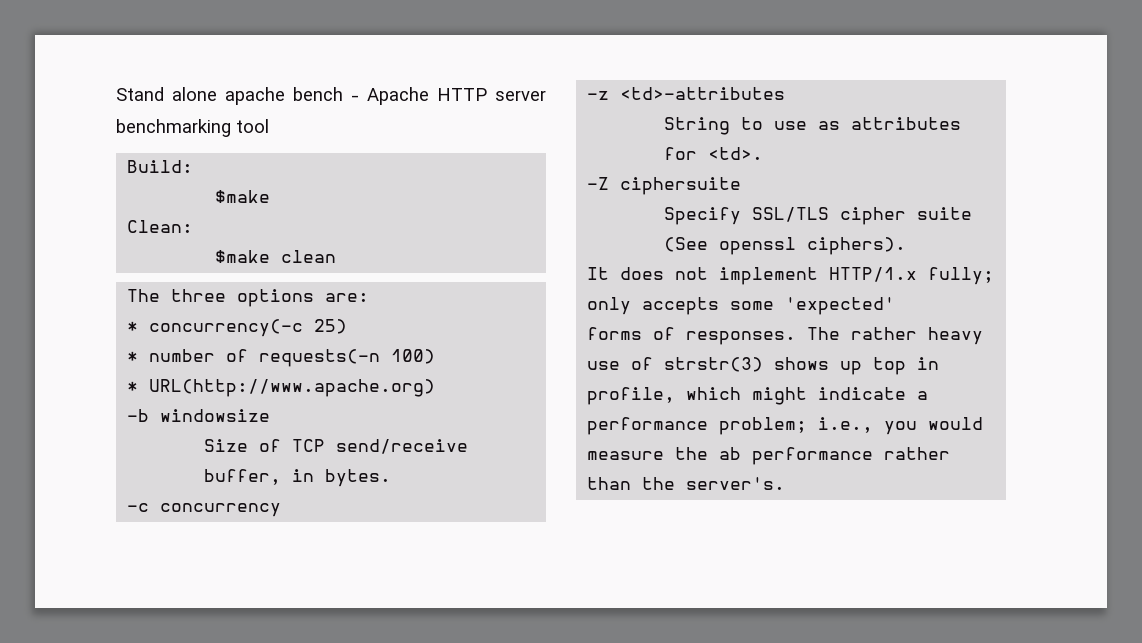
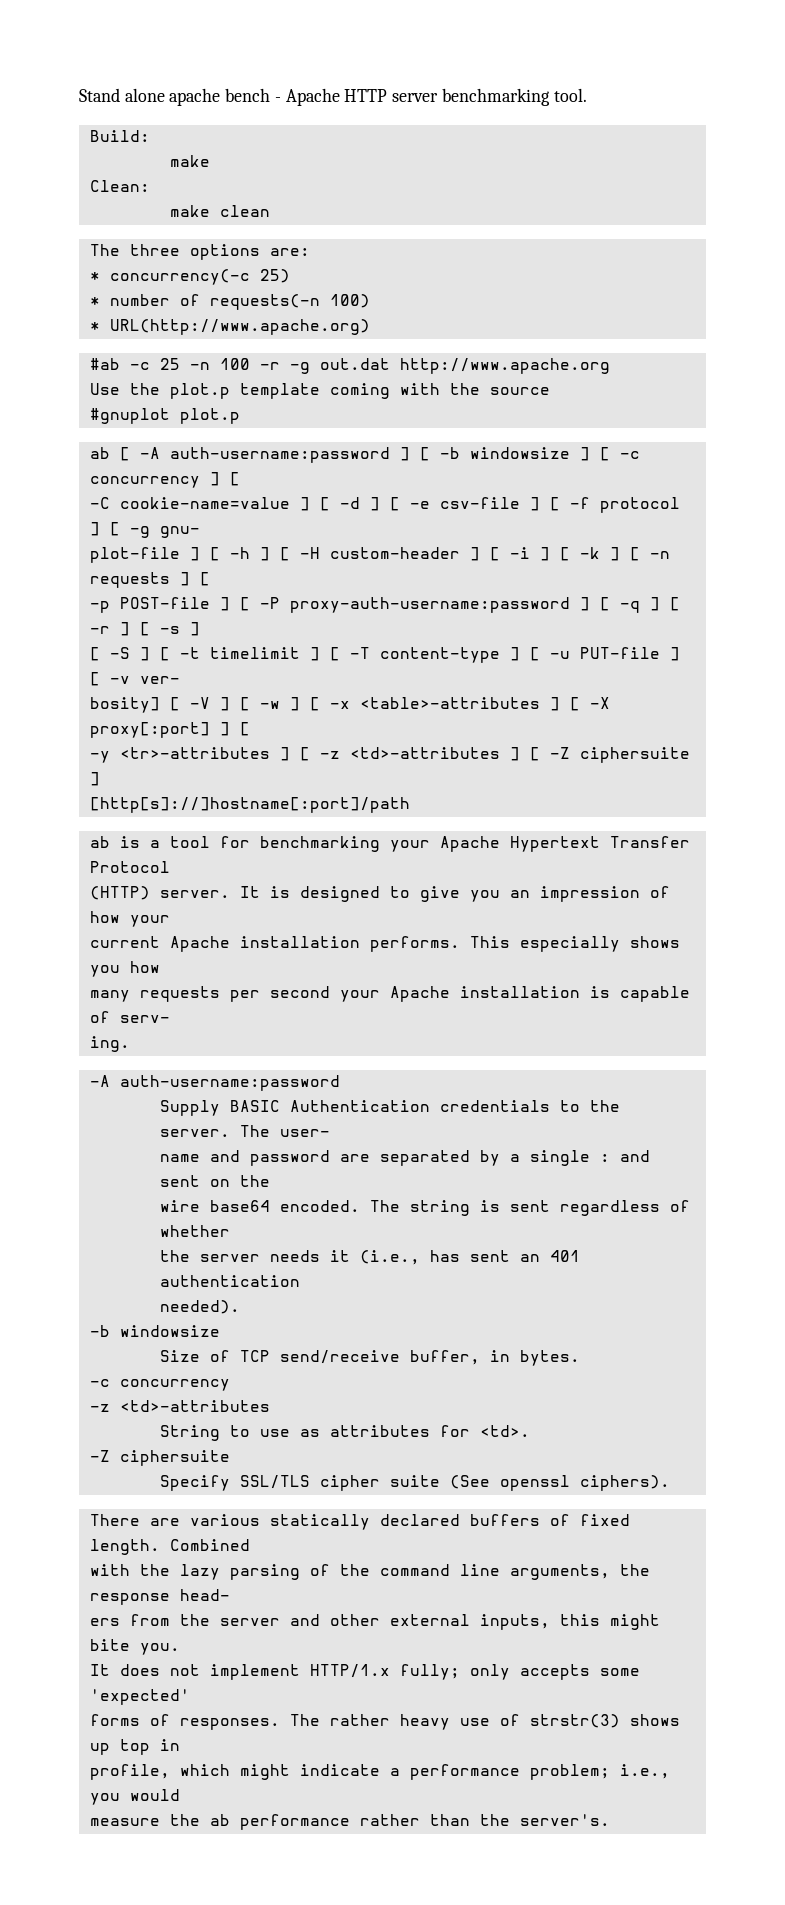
- Stand alone apache bench - Apache HTTP server benchmarking tool
+ Stand alone apache bench - Apache HTTP server benchmarking tool.
  Build:
- $make
+ make
- $make clean
+ make clean
+ #ab -c 25 -n 100 -r -g out.dat http://www.apache.org
+ Use the plot.p template coming with the source
+ #gnuplot plot.p
+ ab [ -A auth-username:password ] [ -b windowsize ] [ -c concurrency ] [
+ -C cookie-name=value ] [ -d ] [ -e csv-file ] [ -f protocol ] [ -g gnu‐
+ plot-file ] [ -h ] [ -H custom-header ] [ -i ] [ -k ] [ -n requests ] [
+ -p POST-file ] [ -P proxy-auth-username:password ] [ -q ] [ -r ] [ -s ]
+ [ -S ] [ -t timelimit ] [ -T content-type ] [ -u PUT-file ] [ -v ver‐
+ bosity] [ -V ] [ -w ] [ -x <table>-attributes ] [ -X proxy[:port] ] [
+ -y <tr>-attributes ] [ -z <td>-attributes ] [ -Z ciphersuite ]
+ [http[s]://]hostname[:port]/path
+ ab is a tool for benchmarking your Apache Hypertext Transfer Protocol
+ (HTTP) server. It is designed to give you an impression of how your
+ current Apache installation performs. This especially shows you how
+ many requests per second your Apache installation is capable of serv‐
+ ing.
+ -A auth-username:password
+ Supply BASIC Authentication credentials to the server. The user‐
+ name and password are separated by a single : and sent on the
+ wire base64 encoded. The string is sent regardless of whether
+ the server needs it (i.e., has sent an 401 authentication
+ needed).
+ There are various statically declared buffers of fixed length. Combined
+ with the lazy parsing of the command line arguments, the response head‐
+ ers from the server and other external inputs, this might bite you.

